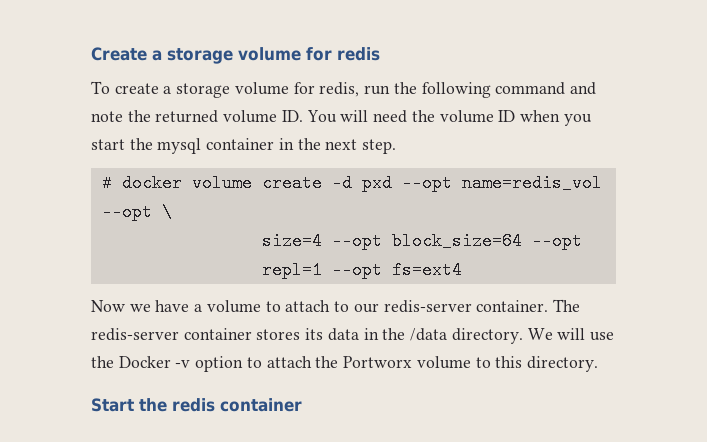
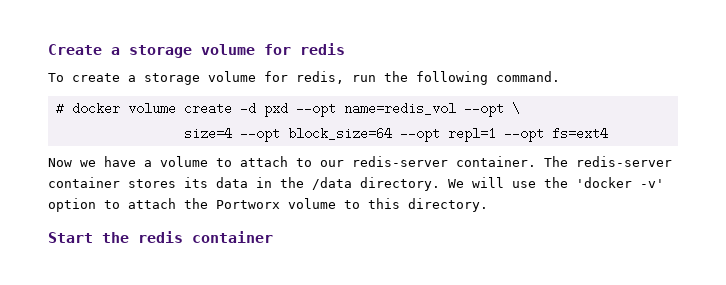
- To create a storage volume for redis, run the following command and note the returned volume ID. You will need the volume ID when you start the mysql container in the next step.
+ To create a storage volume for redis, run the following command.
- We will use the Docker -v option to attach the Portworx volume to this directory.
+ We will use the 'docker -v' option to attach the Portworx volume to this directory.

